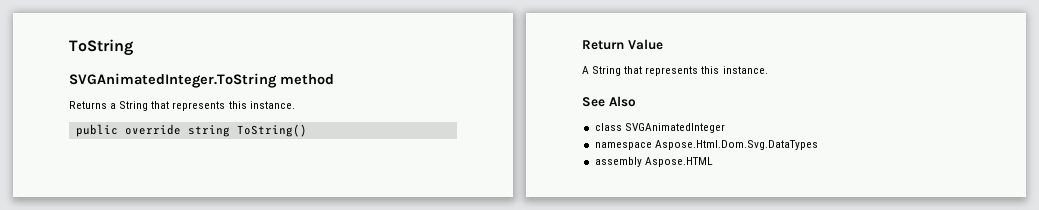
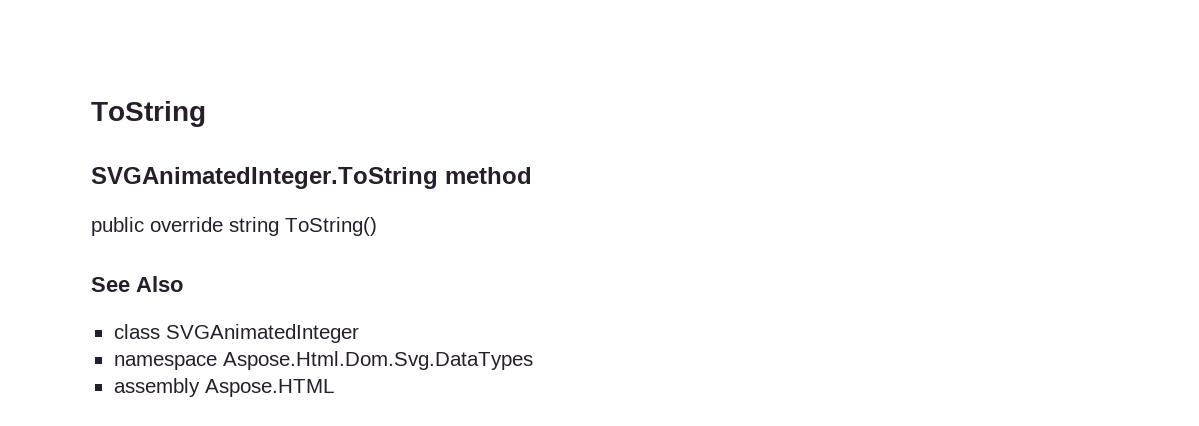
- Returns a String that represents this instance.
  public override string ToString()
- Return Value
- A String that represents this instance.

